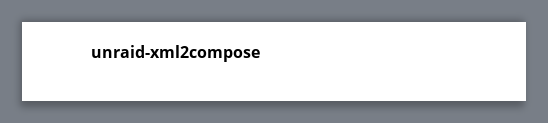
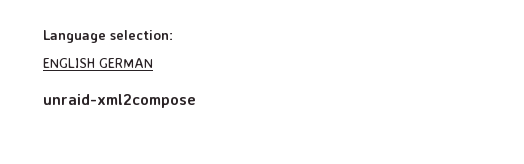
+ Language selection:
+ ENGLISH GERMAN

